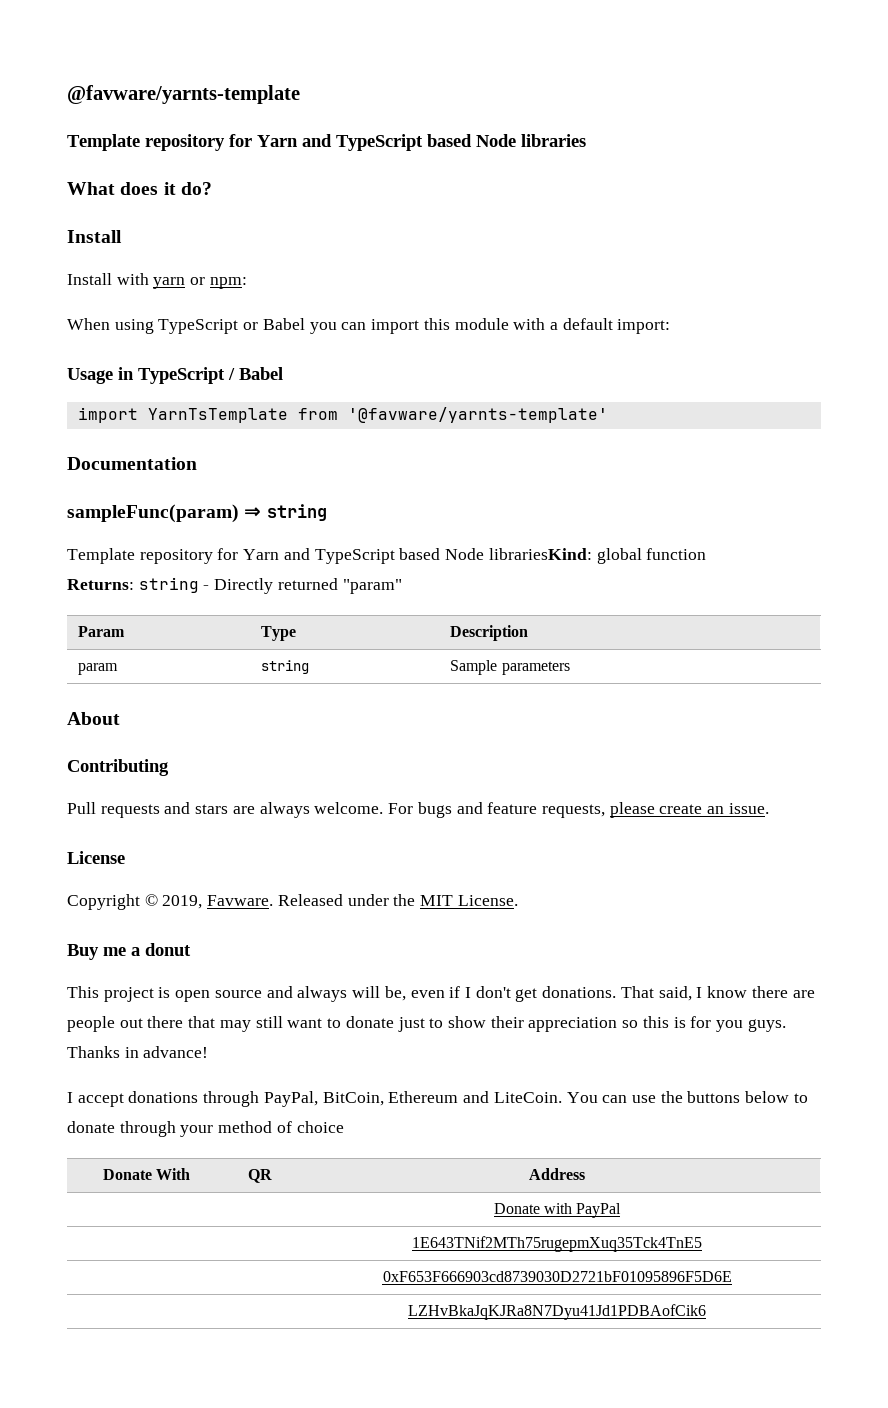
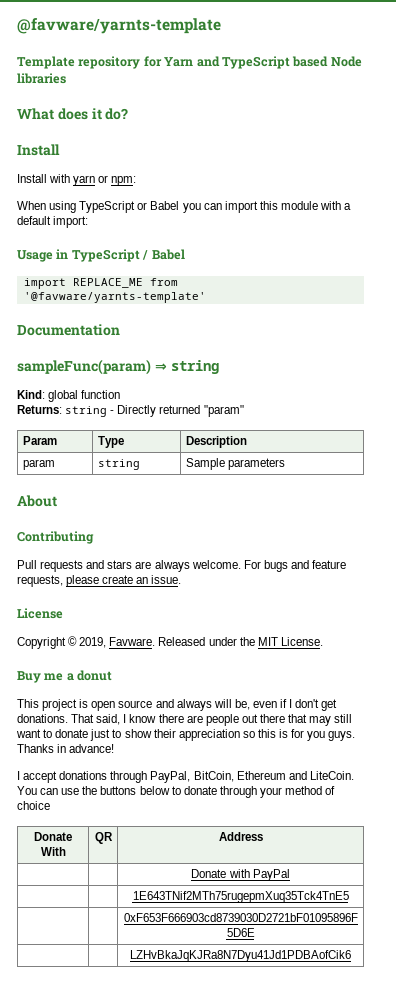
- import YarnTsTemplate from '@favware/yarnts-template'
+ import REPLACE_ME from '@favware/yarnts-template'
- Template repository for Yarn and TypeScript based Node librariesKind: global function
+ Kind: global function

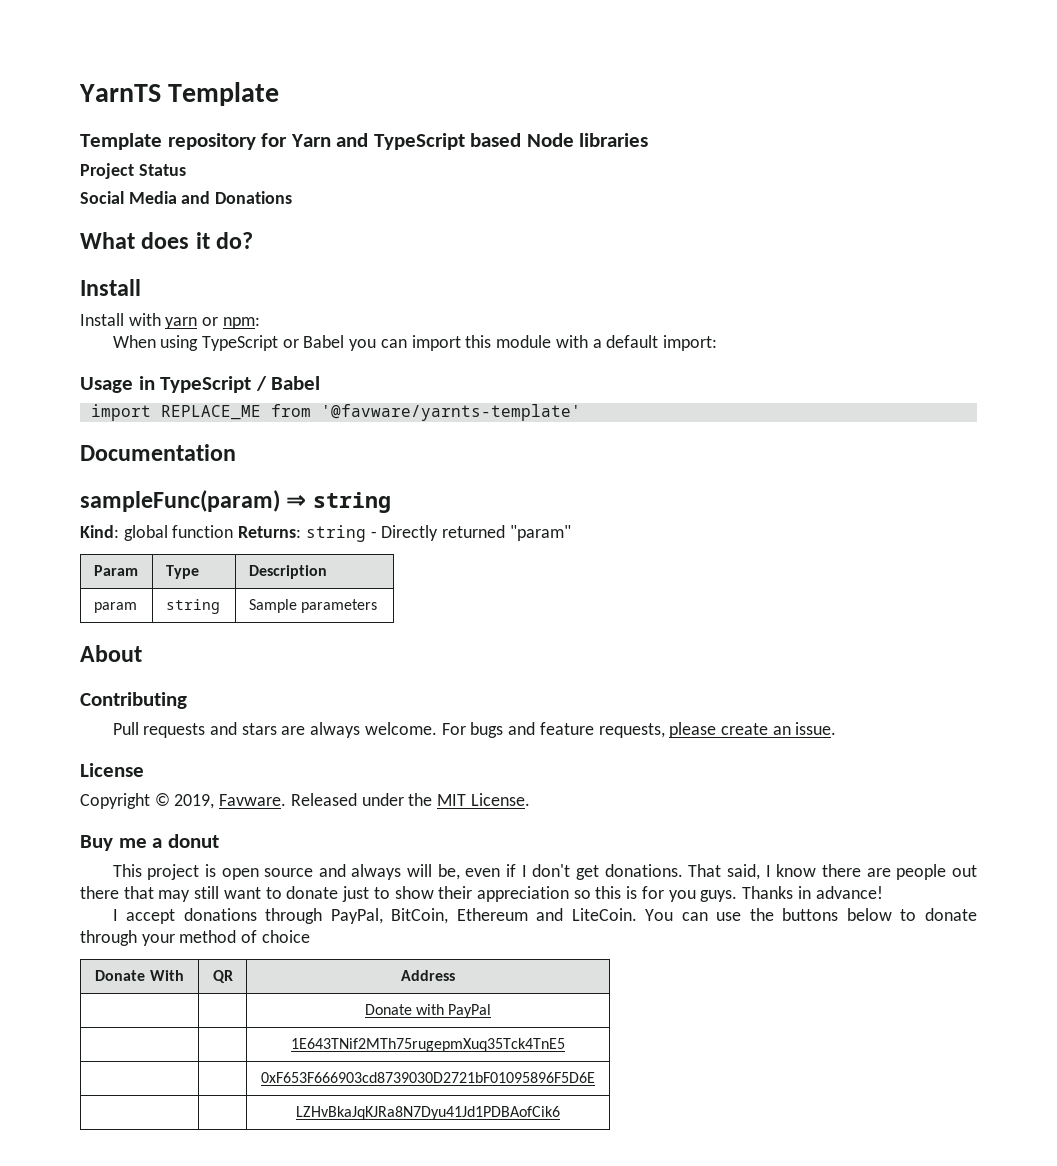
- @favware/yarnts-template
+ YarnTS Template
+ Project Status
+ Social Media and Donations
- Kind: global function
- Returns: string - Directly returned "param"
+ Kind: global function Returns: string - Directly returned "param"

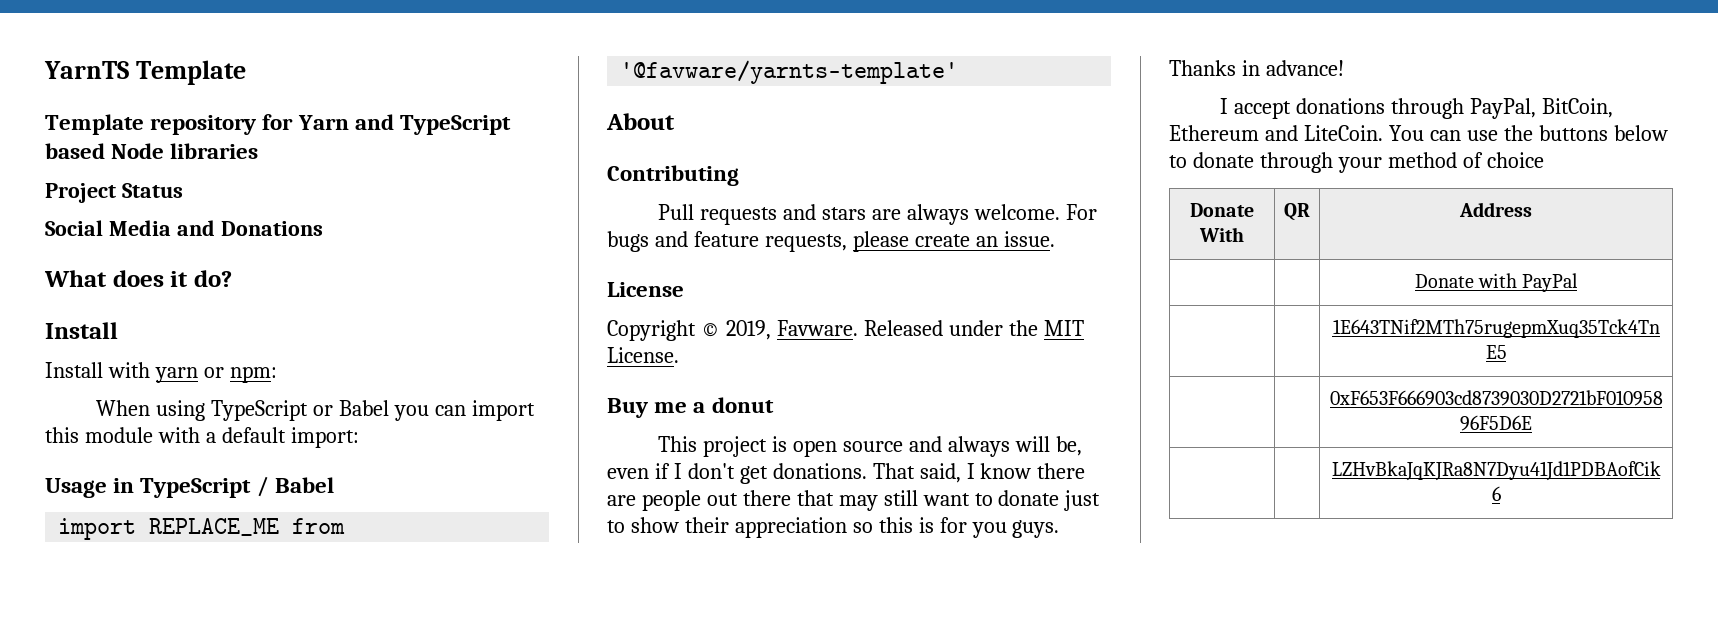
- Documentation
- sampleFunc(param) ⇒ string
- Kind: global function Returns: string - Directly returned "param"
- Param | Type | Description
- param | string | Sample parameters

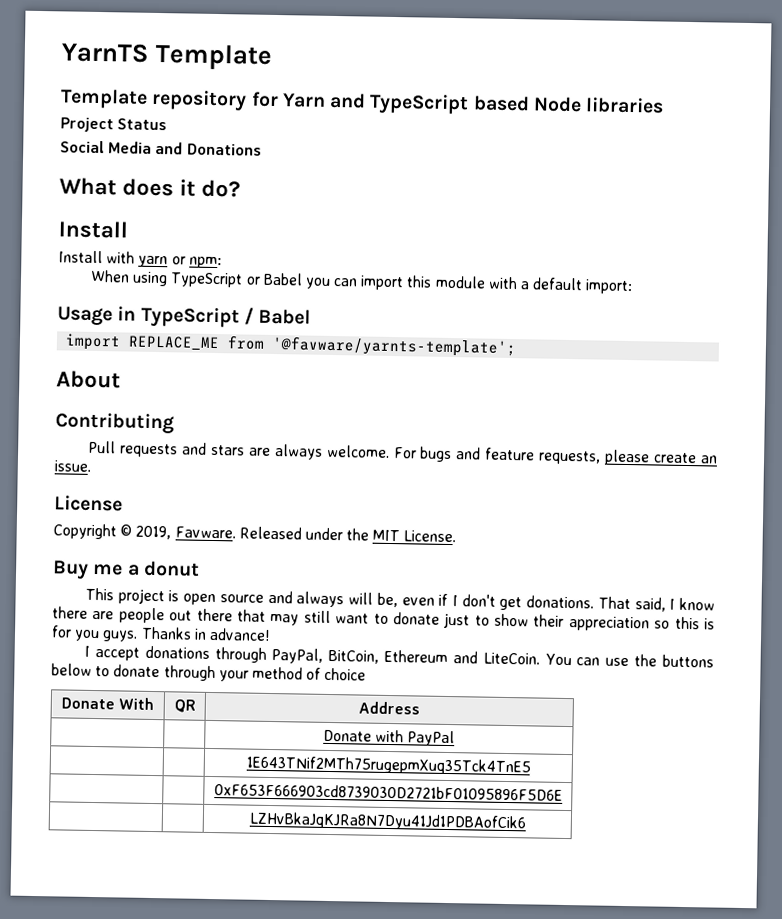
- import REPLACE_ME from '@favware/yarnts-template'
+ import REPLACE_ME from '@favware/yarnts-template';

